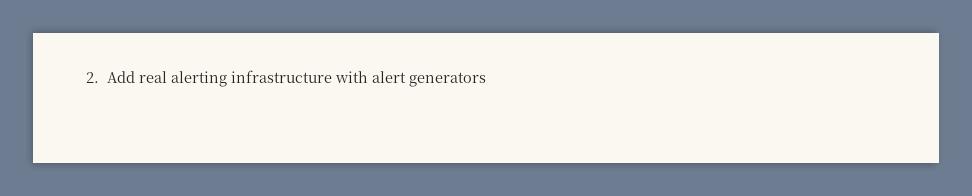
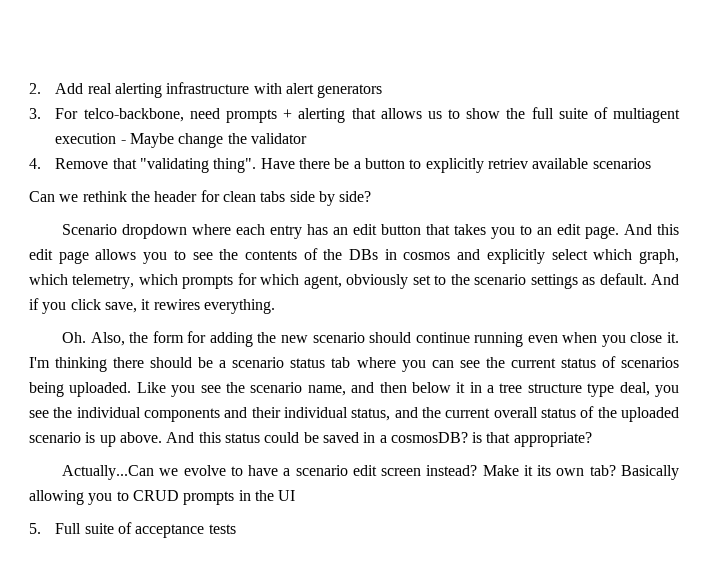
+ 3. For telco-backbone, need prompts + alerting that allows us to show the full suite of multiagent execution - Maybe change the validator
+ 4. Remove that "validating thing". Have there be a button to explicitly retriev available scenarios
+ Can we rethink the header for clean tabs side by side?
+ Scenario dropdown where each entry has an edit button that takes you to an edit page. And this edit page allows you to see the contents of the DBs in cosmos and explicitly select which graph, which telemetry, which prompts for which agent, obviously set to the scenario settings as default. And if you click save, it rewires everything.
+ Oh. Also, the form for adding the new scenario should continue running even when you close it. I'm thinking there should be a scenario status tab where you can see the current status of scenarios being uploaded. Like you see the scenario name, and then below it in a tree structure type deal, you see the individual components and their individual status, and the current overall status of the uploaded scenario is up above. And this status could be saved in a cosmosDB? is that appropriate?
+ Actually...Can we evolve to have a scenario edit screen instead? Make it its own tab? Basically allowing you to CRUD prompts in the UI
+ 5. Full suite of acceptance tests

